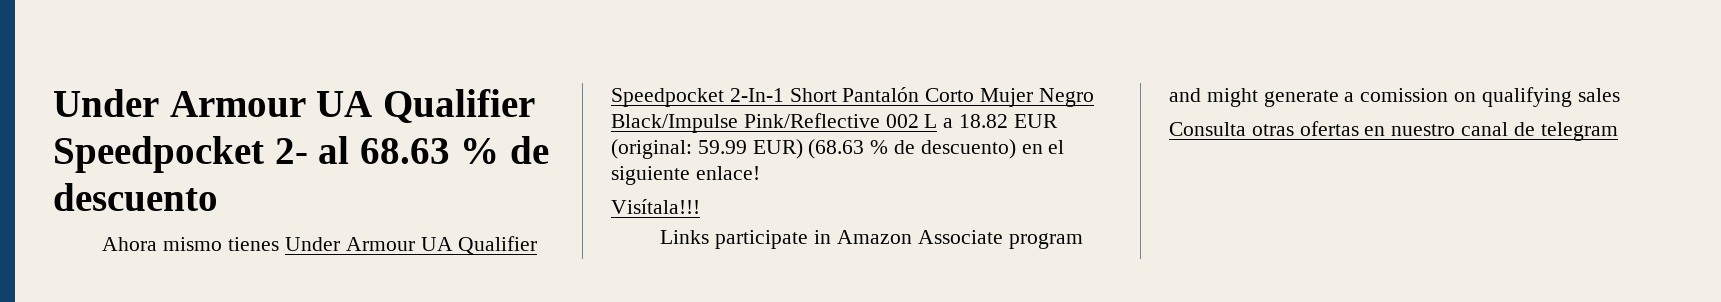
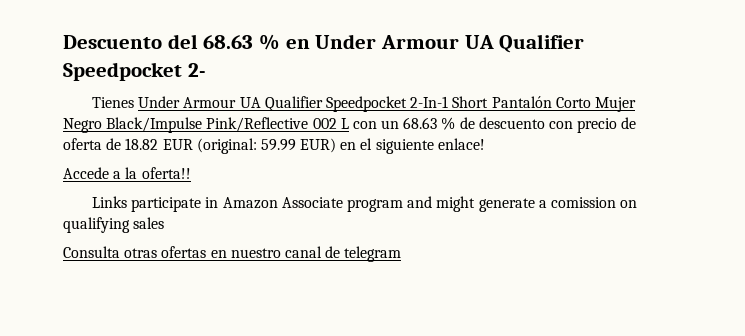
- Under Armour UA Qualifier Speedpocket 2- al 68.63 % de descuento
- Ahora mismo tienes Under Armour UA Qualifier Speedpocket 2-In-1 Short Pantalón Corto Mujer Negro Black/Impulse Pink/Reflective 002 L a 18.82 EUR (original: 59.99 EUR) (68.63 % de descuento) en el siguiente enlace!
+ Descuento del 68.63 % en Under Armour UA Qualifier Speedpocket 2-
+ Tienes Under Armour UA Qualifier Speedpocket 2-In-1 Short Pantalón Corto Mujer Negro Black/Impulse Pink/Reflective 002 L con un 68.63 % de descuento con precio de oferta de 18.82 EUR (original: 59.99 EUR) en el siguiente enlace!
- Visítala!!!
+ Accede a la oferta!!

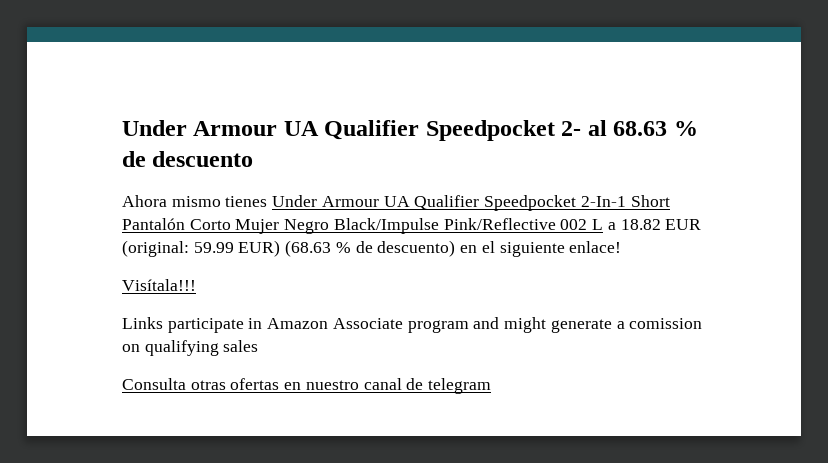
- Descuento del 68.63 % en Under Armour UA Qualifier Speedpocket 2-
- Tienes Under Armour UA Qualifier Speedpocket 2-In-1 Short Pantalón Corto Mujer Negro Black/Impulse Pink/Reflective 002 L con un 68.63 % de descuento con precio de oferta de 18.82 EUR (original: 59.99 EUR) en el siguiente enlace!
+ Under Armour UA Qualifier Speedpocket 2- al 68.63 % de descuento
+ Ahora mismo tienes Under Armour UA Qualifier Speedpocket 2-In-1 Short Pantalón Corto Mujer Negro Black/Impulse Pink/Reflective 002 L a 18.82 EUR (original: 59.99 EUR) (68.63 % de descuento) en el siguiente enlace!
- Accede a la oferta!!
+ Visítala!!!

